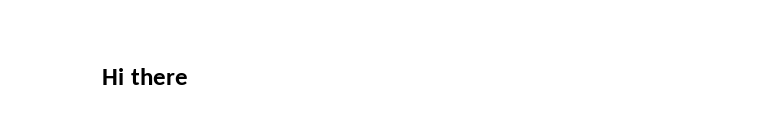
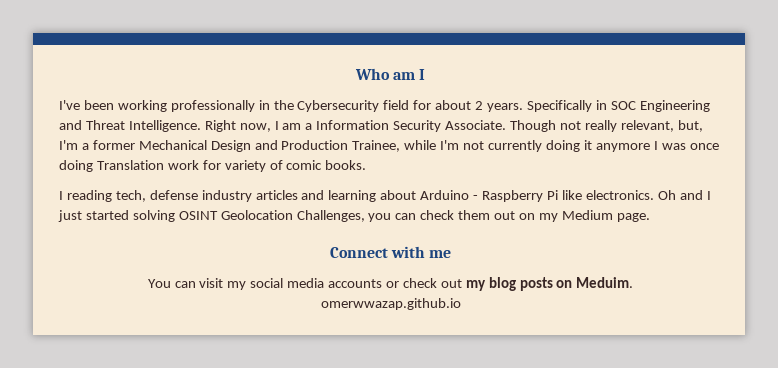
- Hi there
+ Who am I
+ I've been working professionally in the Cybersecurity field for about 2 years. Specifically in SOC Engineering and Threat Intelligence. Right now, I am a Information Security Associate. Though not really relevant, but, I'm a former Mechanical Design and Production Trainee, while I'm not currently doing it anymore I was once doing Translation work for variety of comic books.
+ I reading tech, defense industry articles and learning about Arduino - Raspberry Pi like electronics. Oh and I just started solving OSINT Geolocation Challenges, you can check them out on my Medium page.
+ Connect with me
+ You can visit my social media accounts or check out my blog posts on Meduim.
+ omerwwazap.github.io

